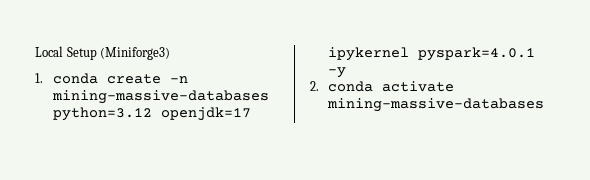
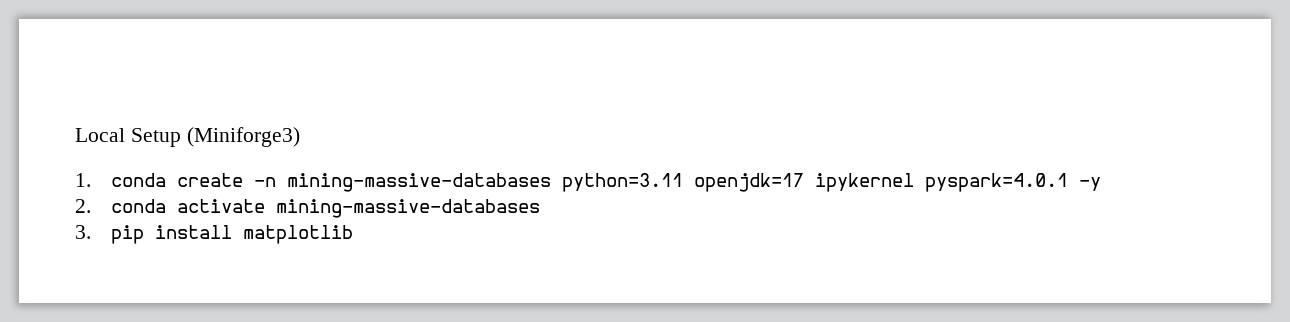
- 1. conda create -n mining-massive-databases python=3.12 openjdk=17 ipykernel pyspark=4.0.1 -y
+ 1. conda create -n mining-massive-databases python=3.11 openjdk=17 ipykernel pyspark=4.0.1 -y
+ 3. pip install matplotlib

